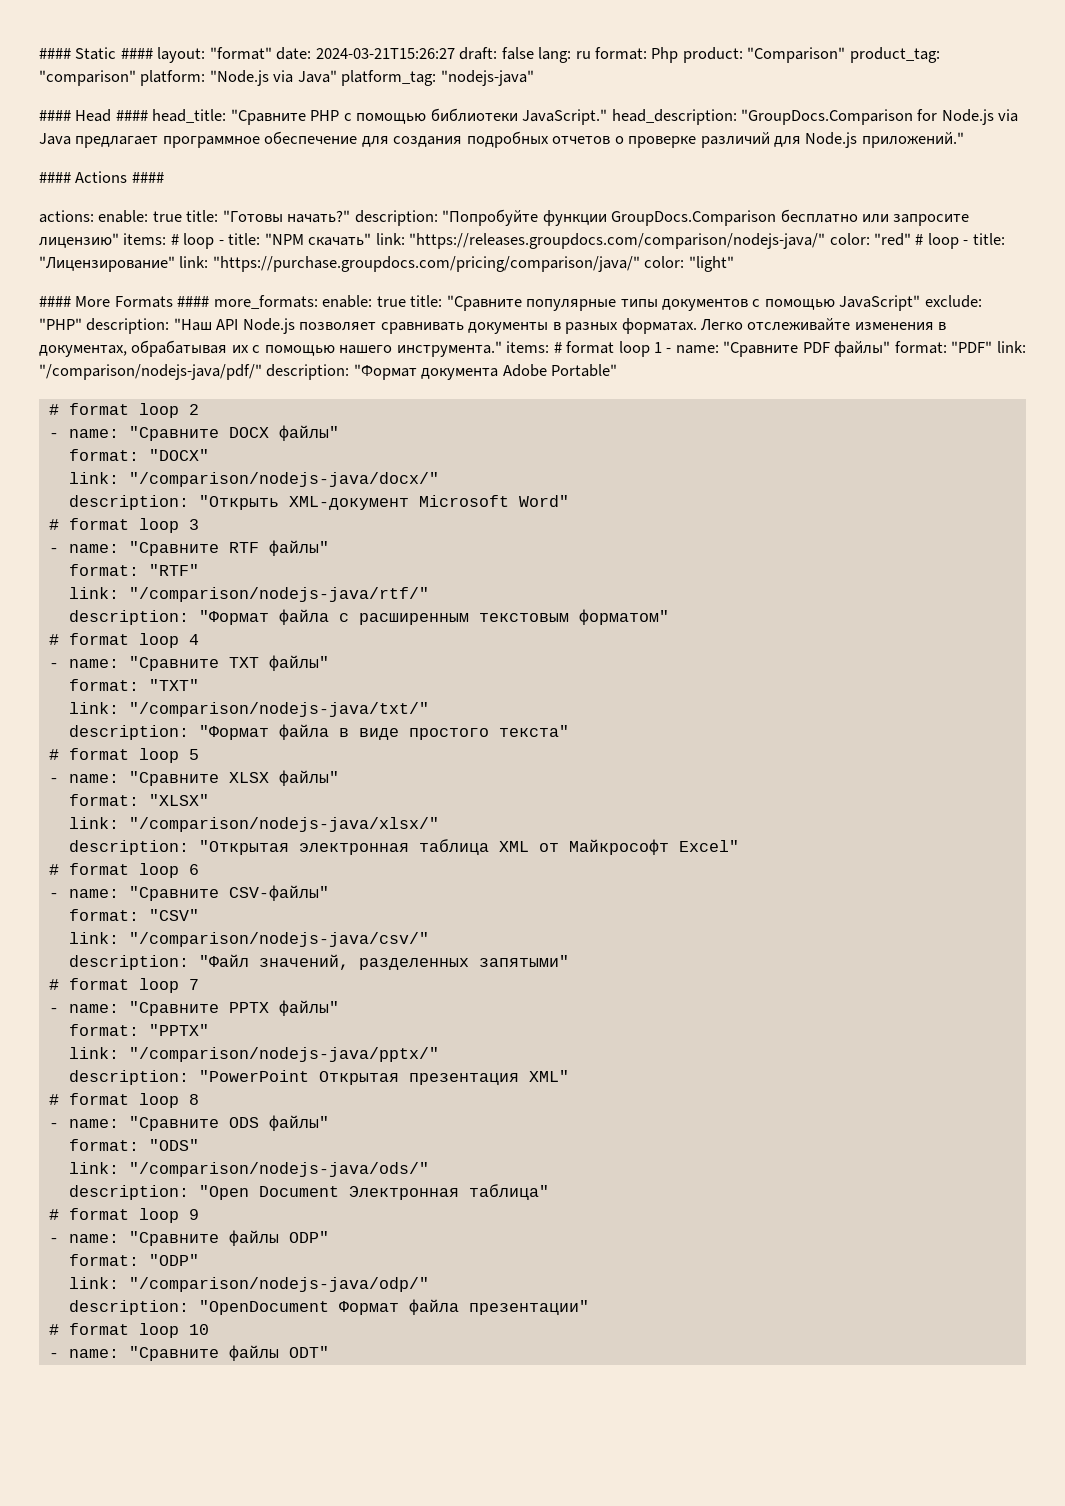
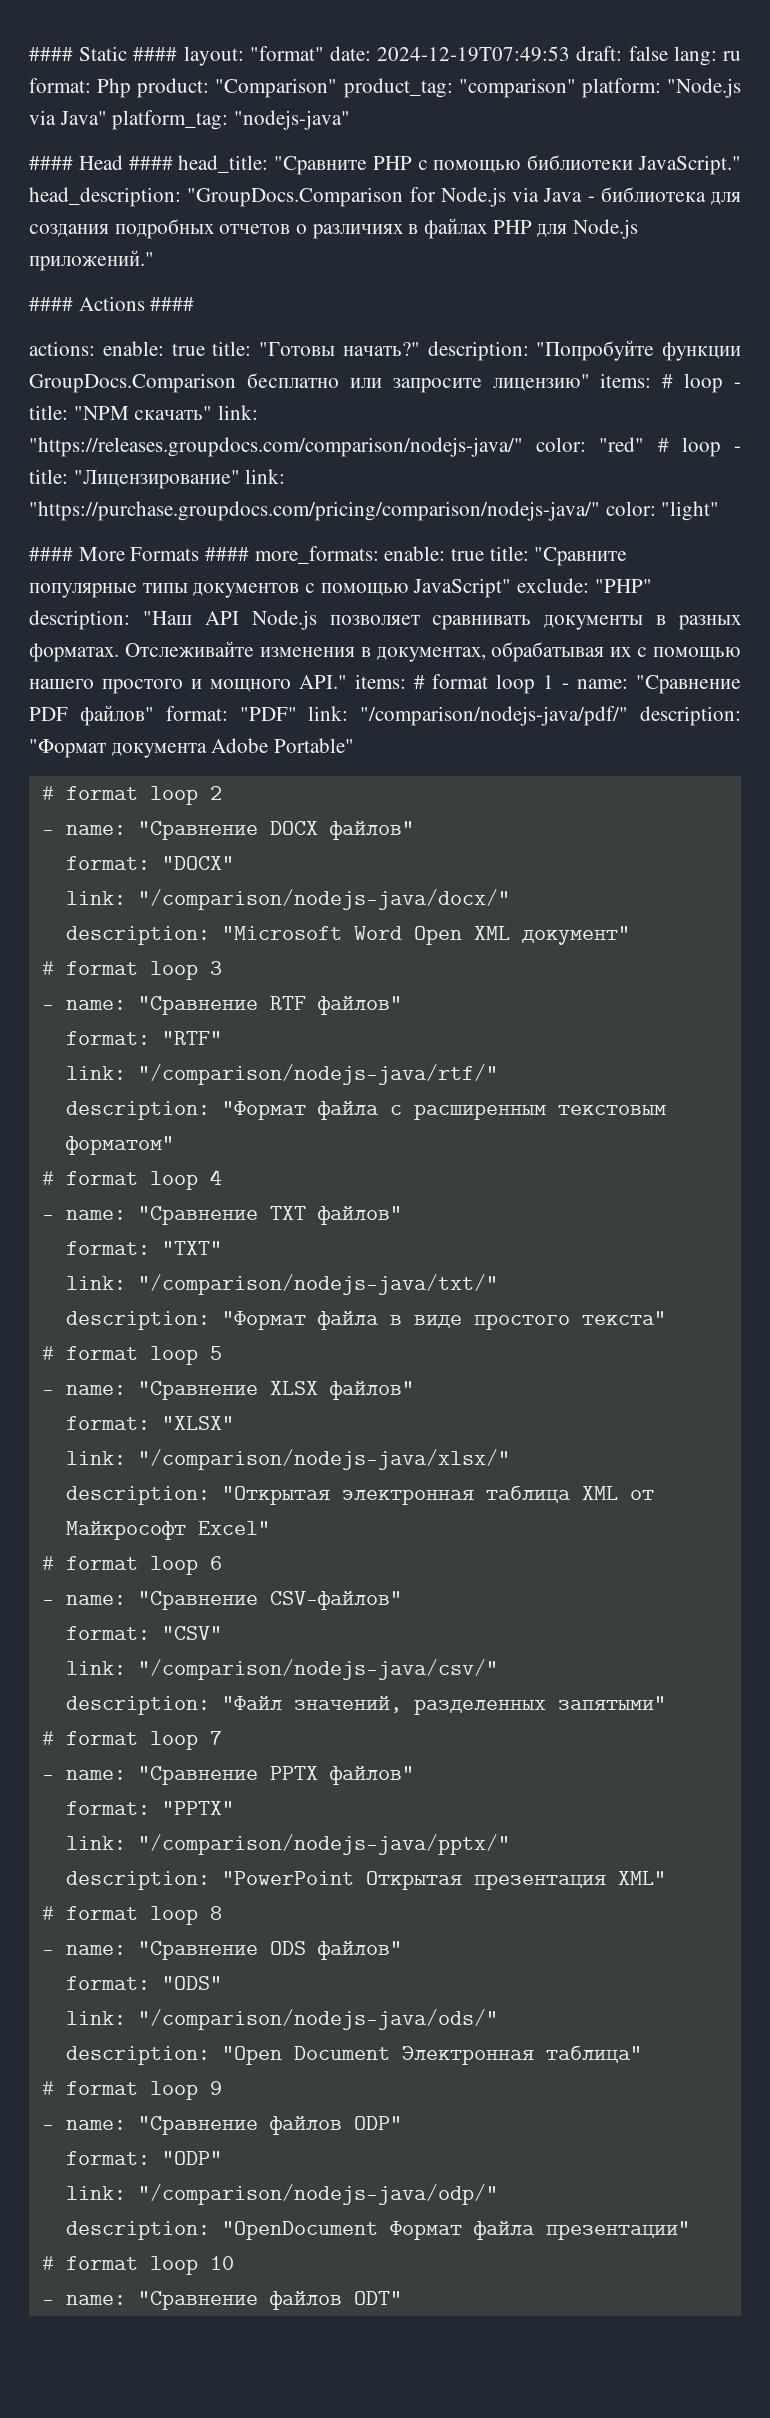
- #### Static #### layout: "format" date: 2024-03-21T15:26:27 draft: false lang: ru format: Php product: "Comparison" product_tag: "comparison" platform: "Node.js via Java" platform_tag: "nodejs-java"
+ #### Static #### layout: "format" date: 2024-12-19T07:49:53 draft: false lang: ru format: Php product: "Comparison" product_tag: "comparison" platform: "Node.js via Java" platform_tag: "nodejs-java"
- #### Head #### head_title: "Сравните PHP с помощью библиотеки JavaScript." head_description: "GroupDocs.Comparison for Node.js via Java предлагает программное обеспечение для создания подробных отчетов о проверке различий для Node.js приложений."
+ #### Head #### head_title: "Сравните PHP с помощью библиотеки JavaScript." head_description: "GroupDocs.Comparison for Node.js via Java - библиотека для создания подробных отчетов о различиях в файлах PHP для Node.js приложений."
- actions: enable: true title: "Готовы начать?" description: "Попробуйте функции GroupDocs.Comparison бесплатно или запросите лицензию" items: # loop - title: "NPM скачать" link: "https://releases.groupdocs.com/comparison/nodejs-java/" color: "red" # loop - title: "Лицензирование" link: "https://purchase.groupdocs.com/pricing/comparison/java/" color: "light"
+ actions: enable: true title: "Готовы начать?" description: "Попробуйте функции GroupDocs.Comparison бесплатно или запросите лицензию" items: # loop - title: "NPM скачать" link: "https://releases.groupdocs.com/comparison/nodejs-java/" color: "red" # loop - title: "Лицензирование" link: "https://purchase.groupdocs.com/pricing/comparison/nodejs-java/" color: "light"
- Легко отслеживайте изменения в документах, обрабатывая их с помощью нашего инструмента." items: # format loop 1 - name: "Сравните PDF файлы" format: "PDF" link: "/comparison/nodejs-java/pdf/" description: "Формат документа Adobe Portable"
+ Отслеживайте изменения в документах, обрабатывая их с помощью нашего простого и мощного API." items: # format loop 1 - name: "Сравнение PDF файлов" format: "PDF" link: "/comparison/nodejs-java/pdf/" description: "Формат документа Adobe Portable"
- - name: "Сравните DOCX файлы"
+ - name: "Сравнение DOCX файлов"
- description: "Открыть XML-документ Microsoft Word"
+ description: "Microsoft Word Open XML документ"
- - name: "Сравните RTF файлы"
+ - name: "Сравнение RTF файлов"
- - name: "Сравните TXT файлы"
+ - name: "Сравнение TXT файлов"
- - name: "Сравните XLSX файлы"
+ - name: "Сравнение XLSX файлов"
- - name: "Сравните CSV-файлы"
+ - name: "Сравнение CSV-файлов"
- - name: "Сравните PPTX файлы"
+ - name: "Сравнение PPTX файлов"
- - name: "Сравните ODS файлы"
+ - name: "Сравнение ODS файлов"
- - name: "Сравните файлы ODP"
+ - name: "Сравнение файлов ODP"
- - name: "Сравните файлы ODT"
+ - name: "Сравнение файлов ODT"

